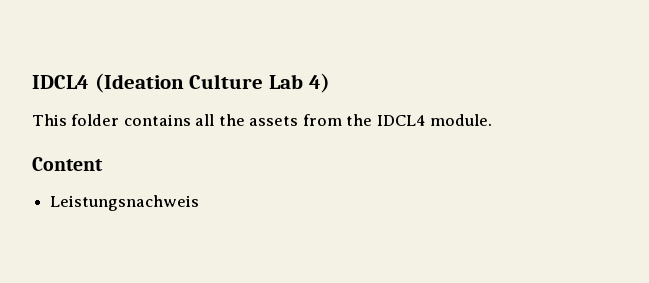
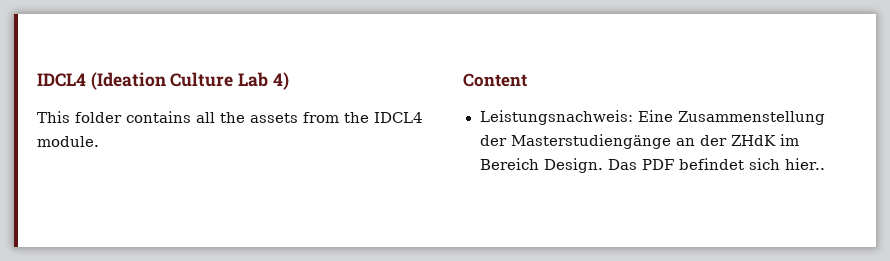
- Leistungsnachweis
+ Leistungsnachweis: Eine Zusammenstellung der Masterstudiengänge an der ZHdK im Bereich Design. Das PDF befindet sich hier..

